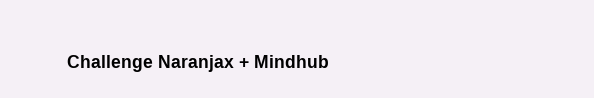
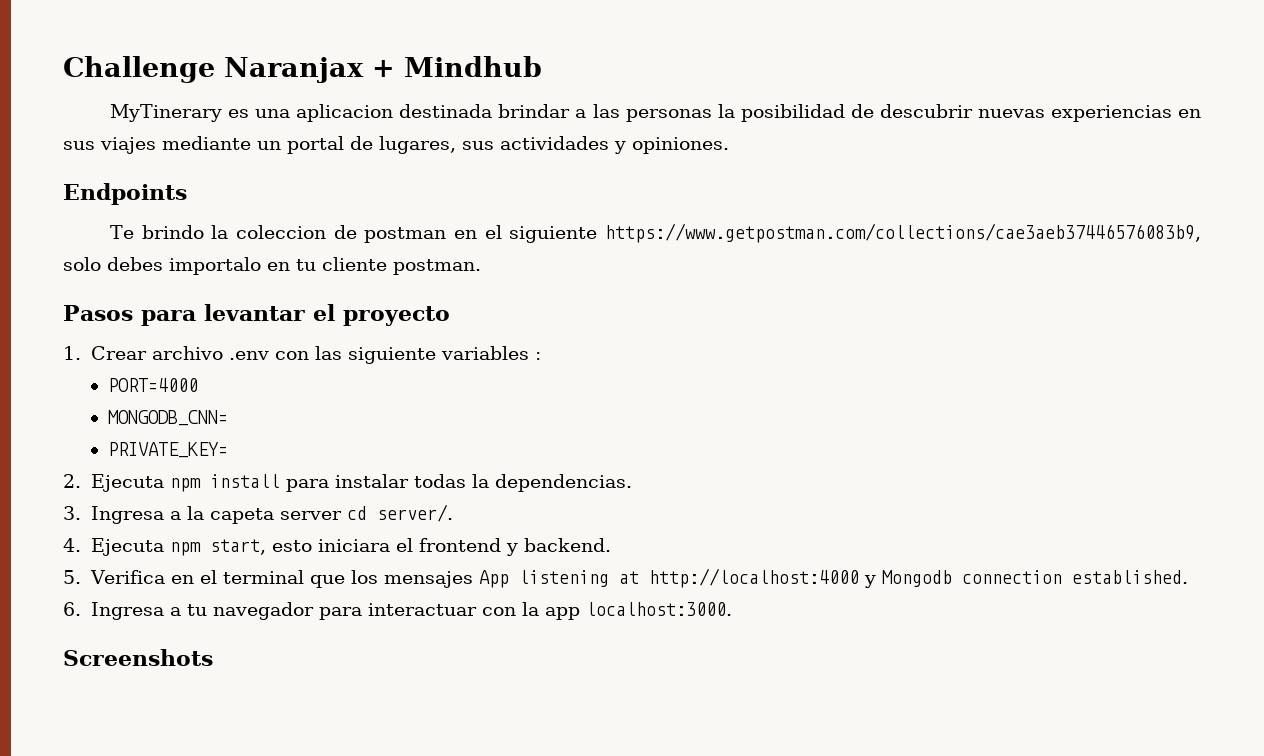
+ MyTinerary es una aplicacion destinada brindar a las personas la posibilidad de descubrir nuevas experiencias en sus viajes mediante un portal de lugares, sus actividades y opiniones.
+ Endpoints
+ Te brindo la coleccion de postman en el siguiente https://www.getpostman.com/collections/cae3aeb37446576083b9, solo debes importalo en tu cliente postman.
+ Pasos para levantar el proyecto
+ 1. Crear archivo .env con las siguiente variables :
+ PORT=4000
+ MONGODB_CNN=
+ PRIVATE_KEY=
+ 2. Ejecuta npm install para instalar todas la dependencias.
+ 3. Ingresa a la capeta server cd server/.
+ 4. Ejecuta npm start, esto iniciara el frontend y backend.
+ 5. Verifica en el terminal que los mensajes App listening at http://localhost:4000 y Mongodb connection established.
+ 6. Ingresa a tu navegador para interactuar con la app localhost:3000.
+ Screenshots

